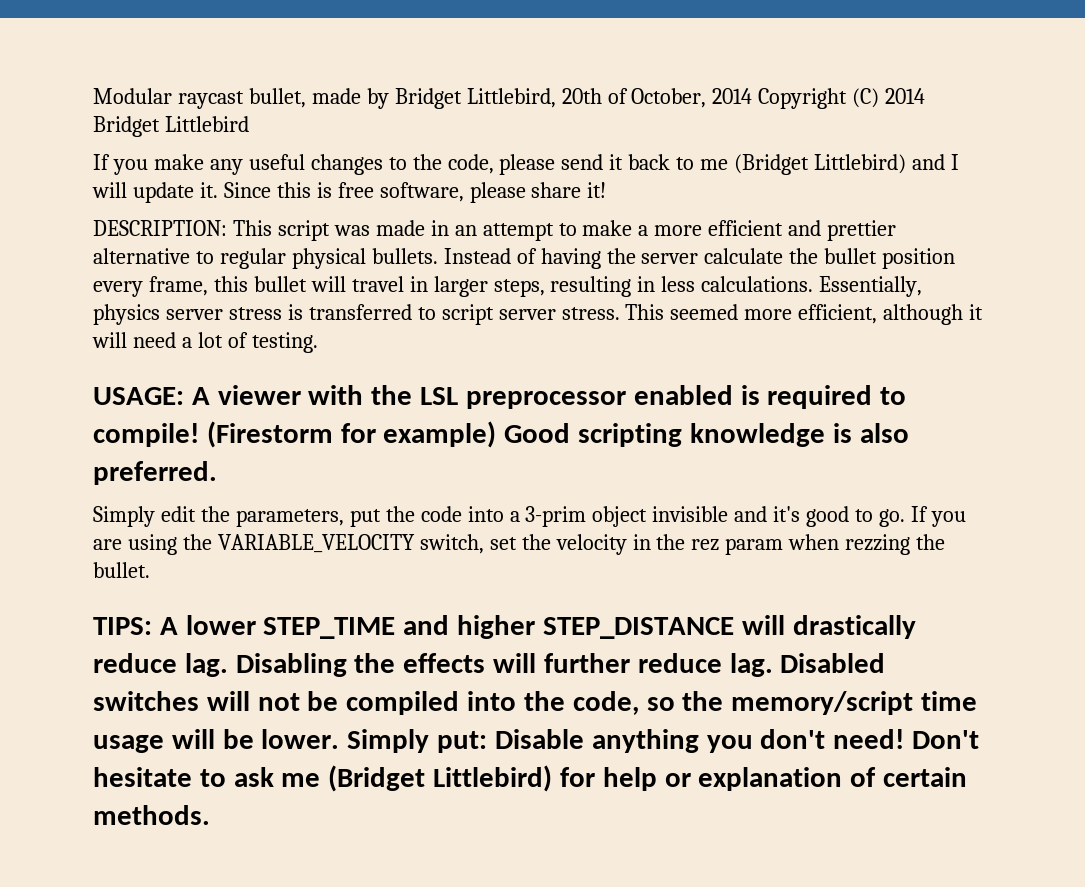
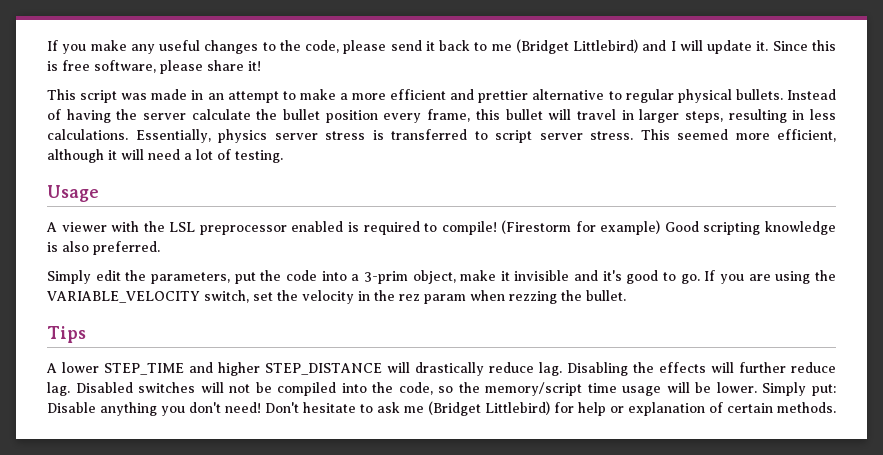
- Modular raycast bullet, made by Bridget Littlebird, 20th of October, 2014 Copyright (C) 2014 Bridget Littlebird
- DESCRIPTION: This script was made in an attempt to make a more efficient and prettier alternative to regular physical bullets.
+ This script was made in an attempt to make a more efficient and prettier alternative to regular physical bullets.
- USAGE: A viewer with the LSL preprocessor enabled is required to compile!
+ Usage
+ A viewer with the LSL preprocessor enabled is required to compile!
- Simply edit the parameters, put the code into a 3-prim object invisible and it's good to go.
+ Simply edit the parameters, put the code into a 3-prim object, make it invisible and it's good to go.
- TIPS: A lower STEP_TIME and higher STEP_DISTANCE will drastically reduce lag.
+ Tips
+ A lower STEP_TIME and higher STEP_DISTANCE will drastically reduce lag.

